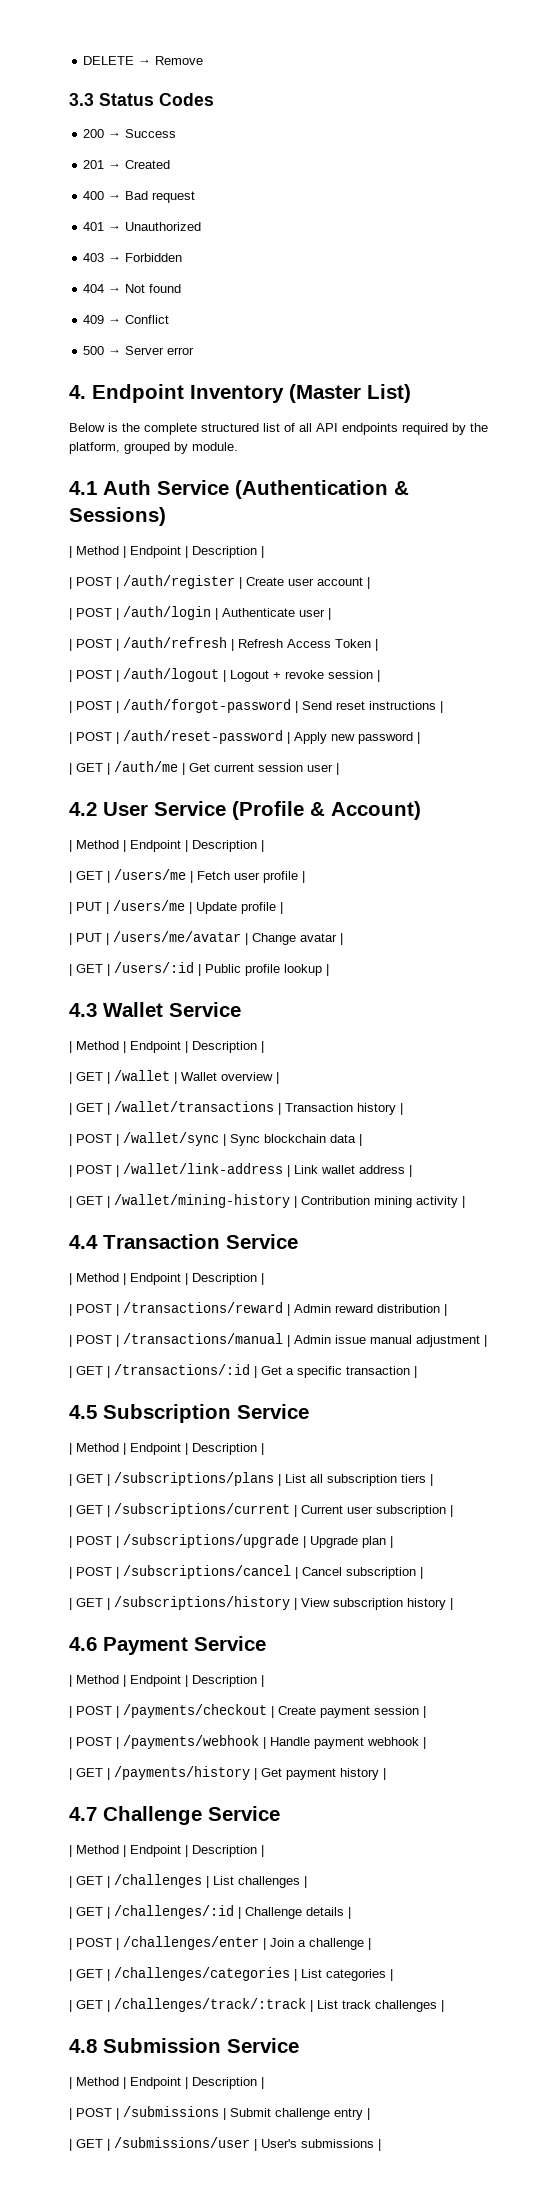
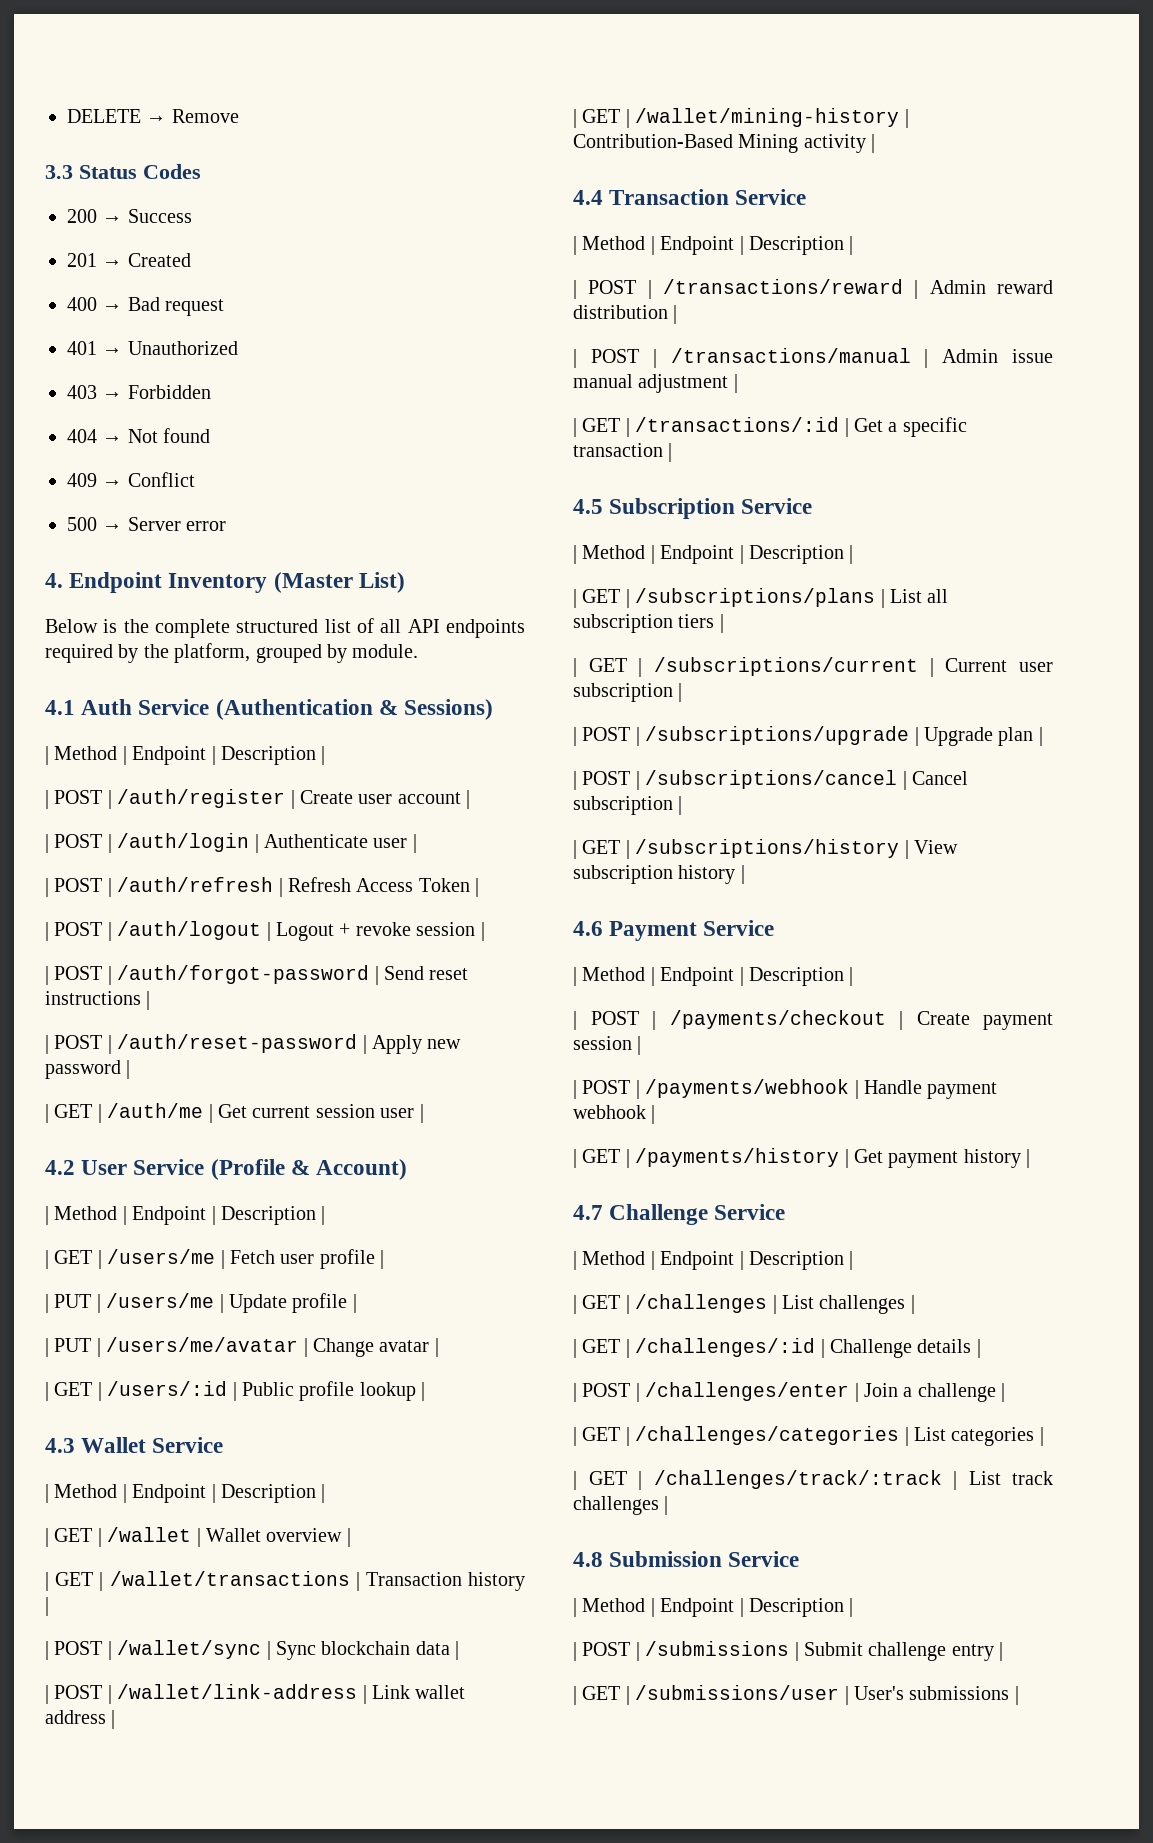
- | GET | /wallet/mining-history | Contribution mining activity |
+ | GET | /wallet/mining-history | Contribution-Based Mining activity |

